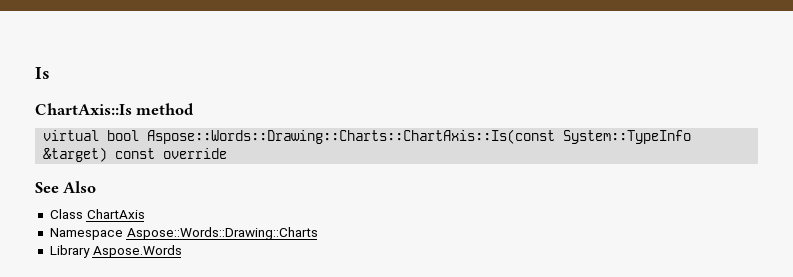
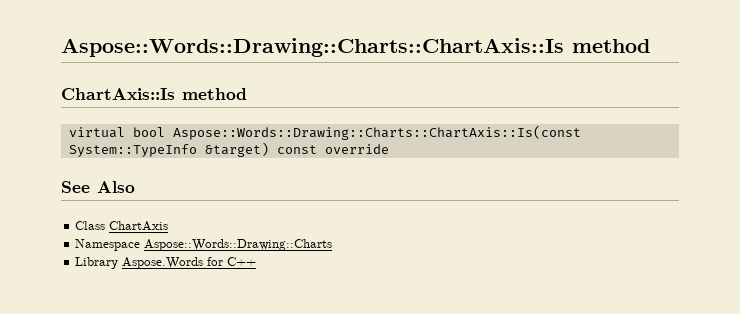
- Is
+ Aspose::Words::Drawing::Charts::ChartAxis::Is method
- Library Aspose.Words
+ Library Aspose.Words for C++

